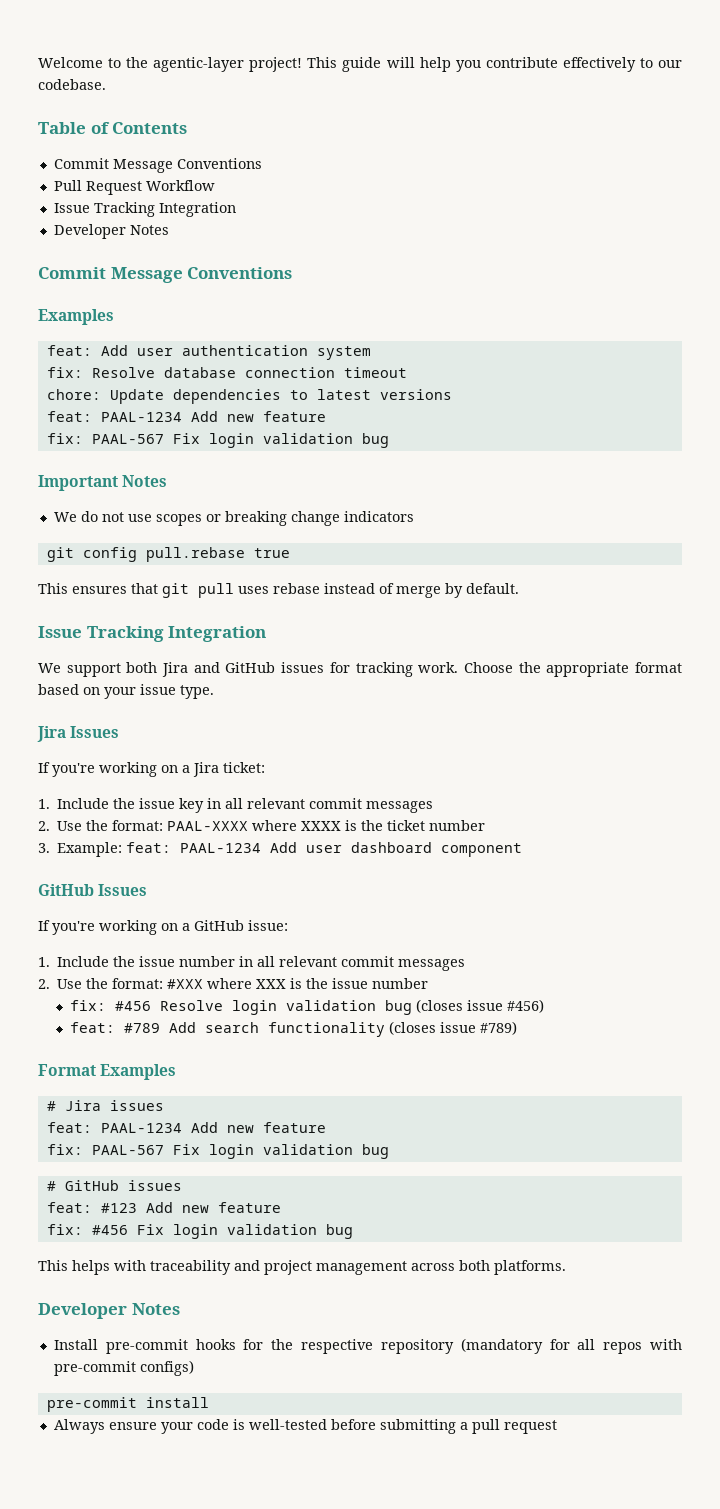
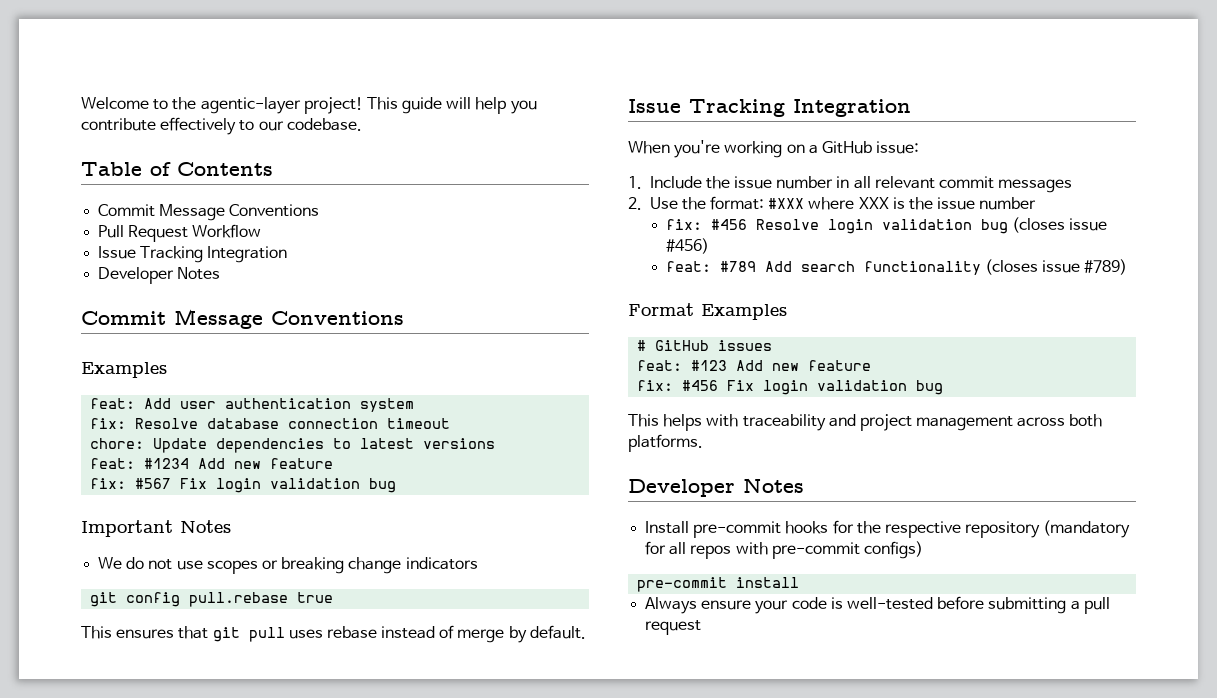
  chore: Update dependencies to latest versions
- feat: PAAL-1234 Add new feature
- fix: PAAL-567 Fix login validation bug
+ feat: #1234 Add new feature
+ fix: #567 Fix login validation bug
- We support both Jira and GitHub issues for tracking work. Choose the appropriate format based on your issue type.
- Jira Issues
- If you're working on a Jira ticket:
- 1. Include the issue key in all relevant commit messages
- 2. Use the format: PAAL-XXXX where XXXX is the ticket number
- 3. Example: feat: PAAL-1234 Add user dashboard component
- GitHub Issues
- If you're working on a GitHub issue:
+ When you're working on a GitHub issue:
- # Jira issues
- feat: PAAL-1234 Add new feature
- fix: PAAL-567 Fix login validation bug

